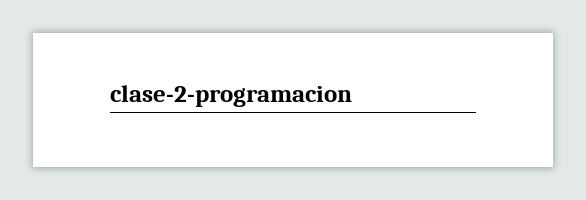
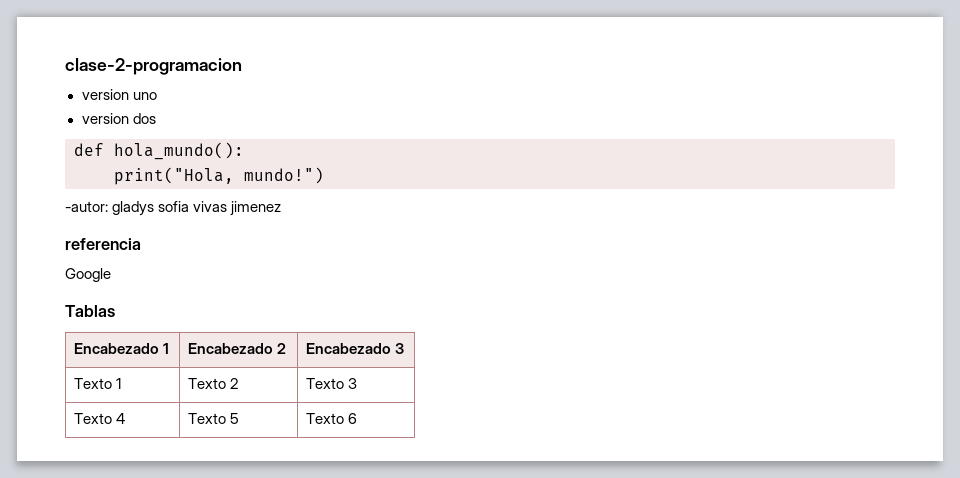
+ version uno
+ version dos
+ def hola_mundo():
+ print("Hola, mundo!")
+ -autor: gladys sofia vivas jimenez
+ referencia
+ Google
+ Tablas
+ Encabezado 1 | Encabezado 2 | Encabezado 3
+ Texto 1 | Texto 2 | Texto 3
+ Texto 4 | Texto 5 | Texto 6

